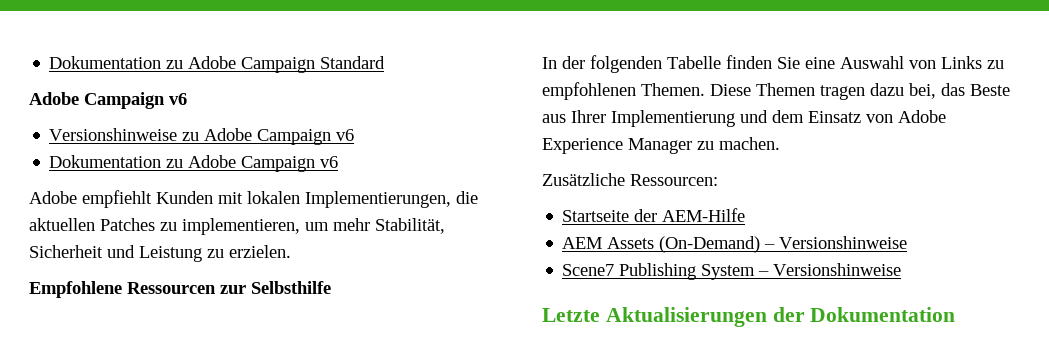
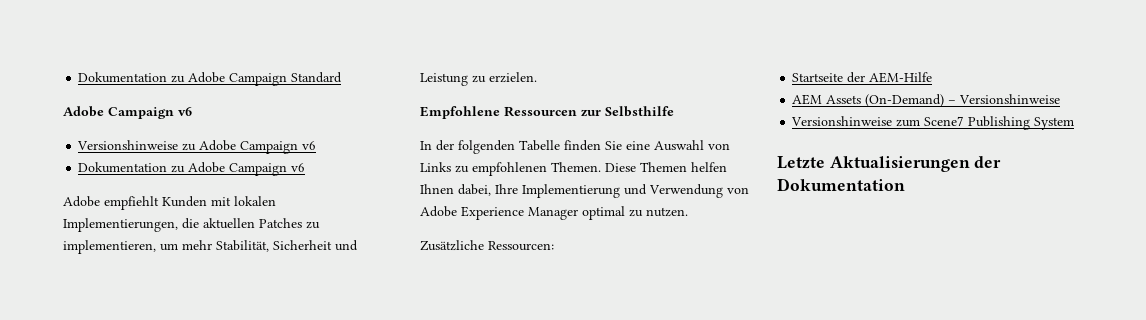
- Diese Themen tragen dazu bei, das Beste aus Ihrer Implementierung und dem Einsatz von Adobe Experience Manager zu machen.
+ Diese Themen helfen Ihnen dabei, Ihre Implementierung und Verwendung von Adobe Experience Manager optimal zu nutzen.
- Scene7 Publishing System – Versionshinweise
+ Versionshinweise zum Scene7 Publishing System

